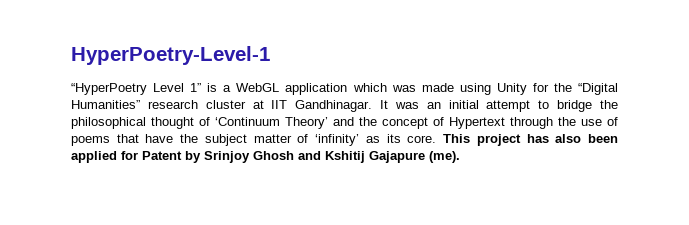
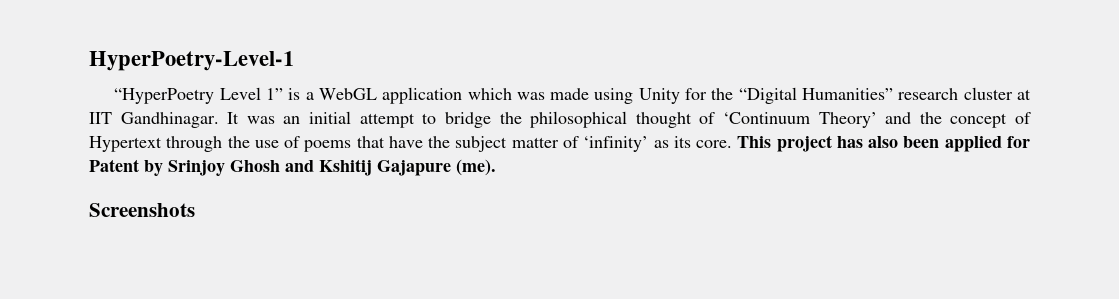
+ Screenshots

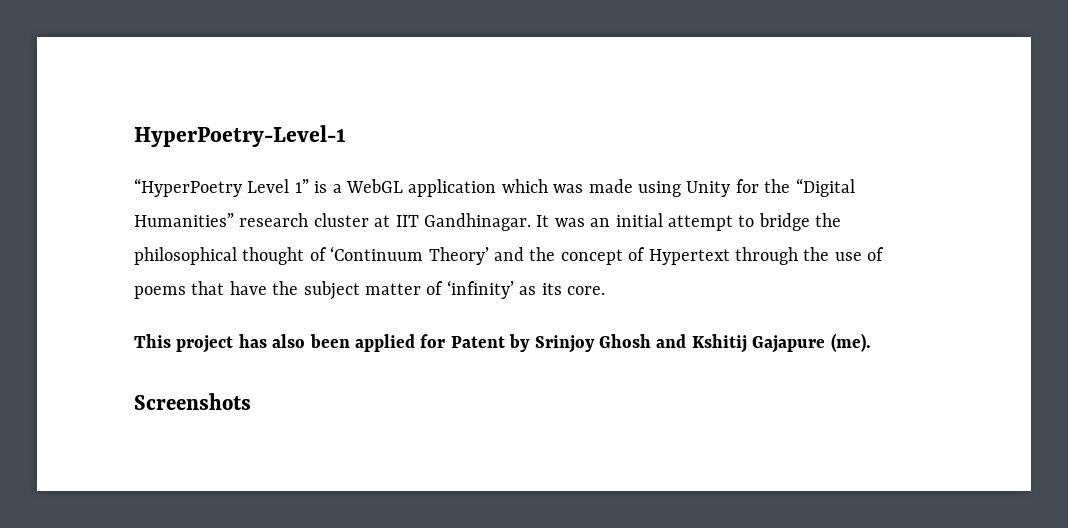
- It was an initial attempt to bridge the philosophical thought of ‘Continuum Theory’ and the concept of Hypertext through the use of poems that have the subject matter of ‘infinity’ as its core. This project has also been applied for Patent by Srinjoy Ghosh and Kshitij Gajapure (me).
+ It was an initial attempt to bridge the philosophical thought of ‘Continuum Theory’ and the concept of Hypertext through the use of poems that have the subject matter of ‘infinity’ as its core.
+ This project has also been applied for Patent by Srinjoy Ghosh and Kshitij Gajapure (me).

